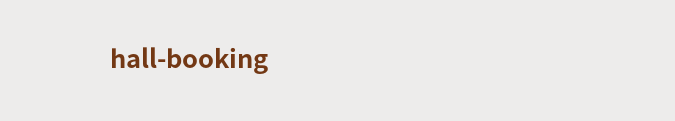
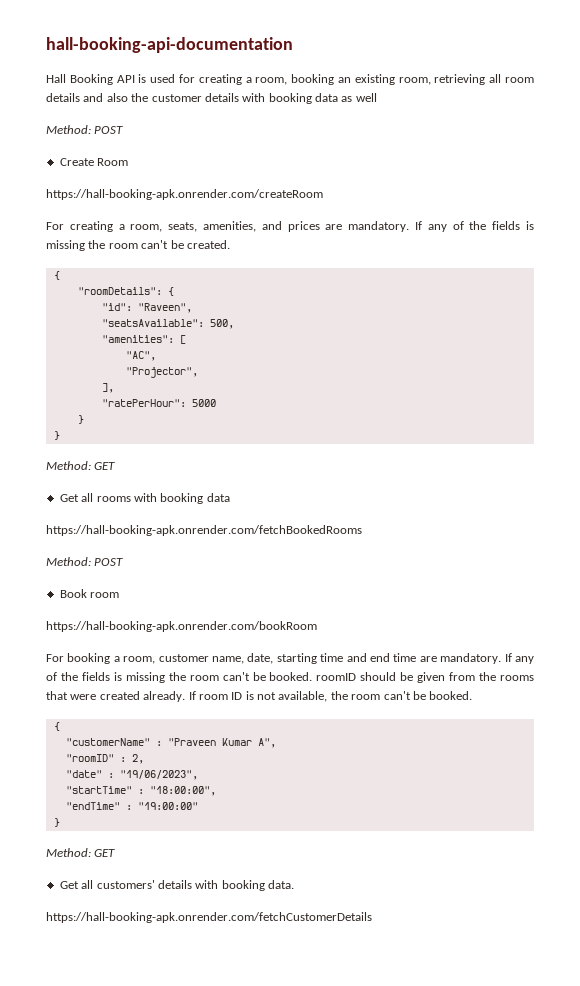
- hall-booking
+ hall-booking-api-documentation
+ Hall Booking API is used for creating a room, booking an existing room, retrieving all room details and also the customer details with booking data as well
+ Method: POST
+ Create Room
+ https://hall-booking-apk.onrender.com/createRoom
+ For creating a room, seats, amenities, and prices are mandatory. If any of the fields is missing the room can't be created.
+ {
+ "roomDetails": {
+ "id": "Raveen",
+ "seatsAvailable": 500,
+ "amenities": [
+ "AC",
+ "Projector",
+ ],
+ "ratePerHour": 5000
+ }
+ }
+ Method: GET
+ Get all rooms with booking data
+ https://hall-booking-apk.onrender.com/fetchBookedRooms
+ Method: POST
+ Book room
+ https://hall-booking-apk.onrender.com/bookRoom
+ For booking a room, customer name, date, starting time and end time are mandatory. If any of the fields is missing the room can't be booked. roomID should be given from the rooms that were created already. If room ID is not available, the room can't be booked.
+ {
+ "customerName" : "Praveen Kumar A",
+ "roomID" : 2,
+ "date" : "19/06/2023",
+ "startTime" : "18:00:00",
+ "endTime" : "19:00:00"
+ }
+ Method: GET
+ Get all customers' details with booking data.
+ https://hall-booking-apk.onrender.com/fetchCustomerDetails

